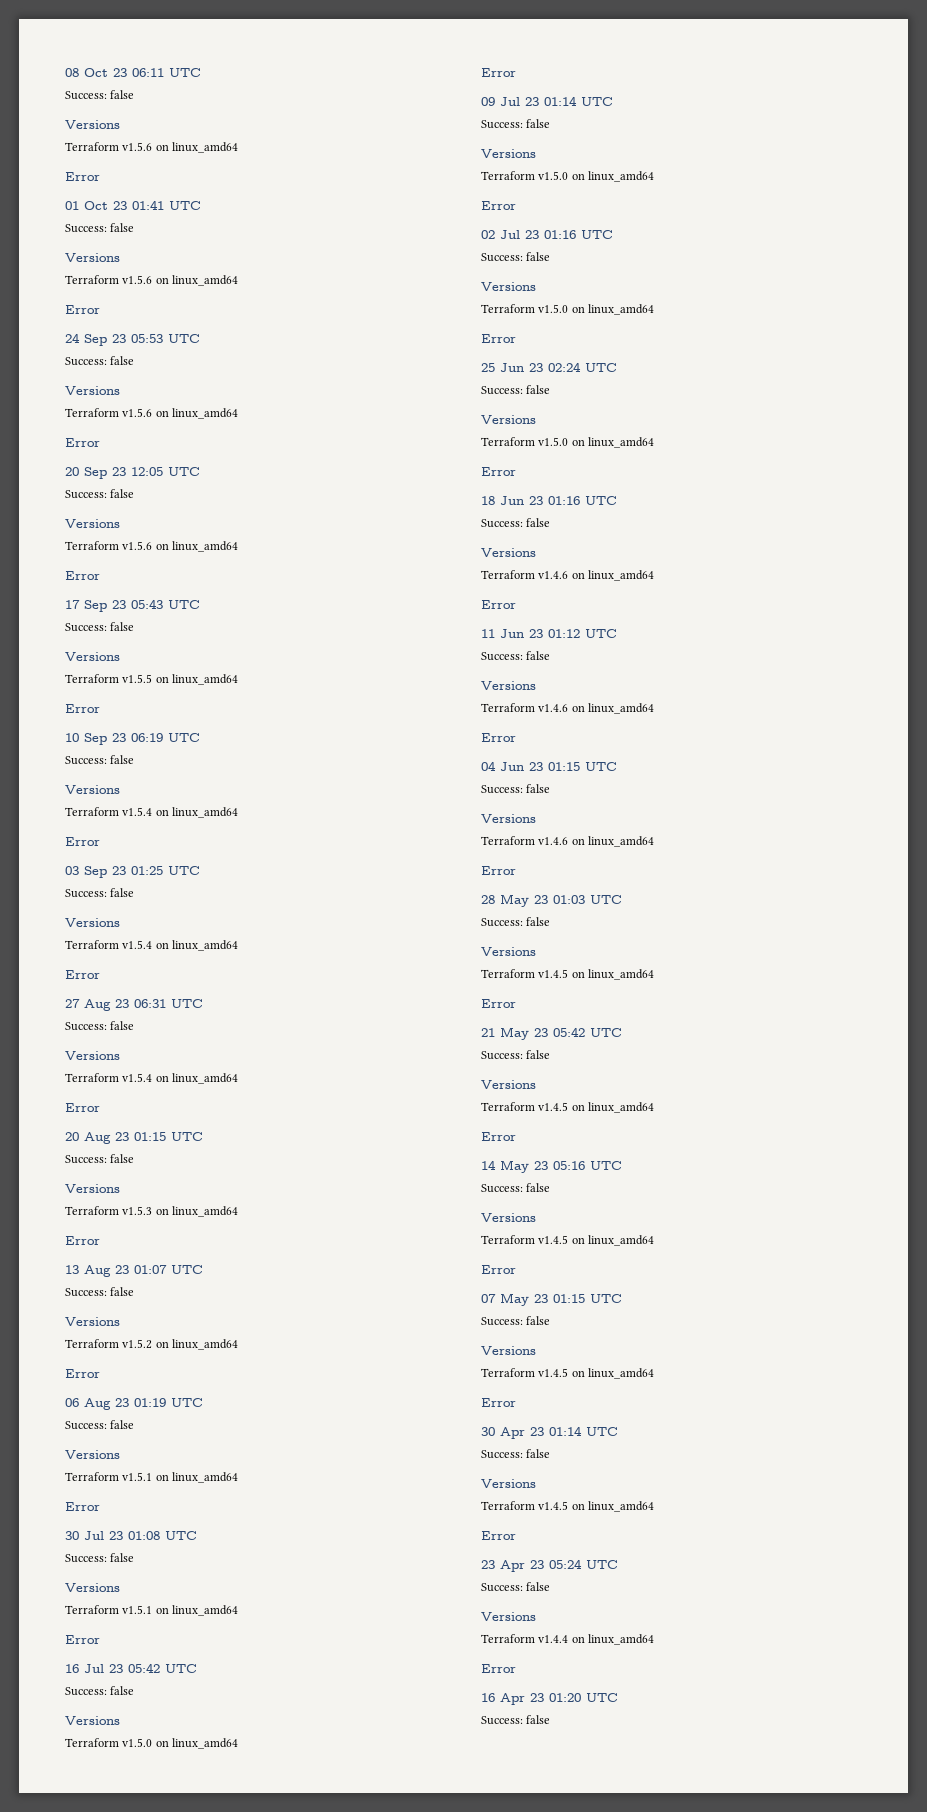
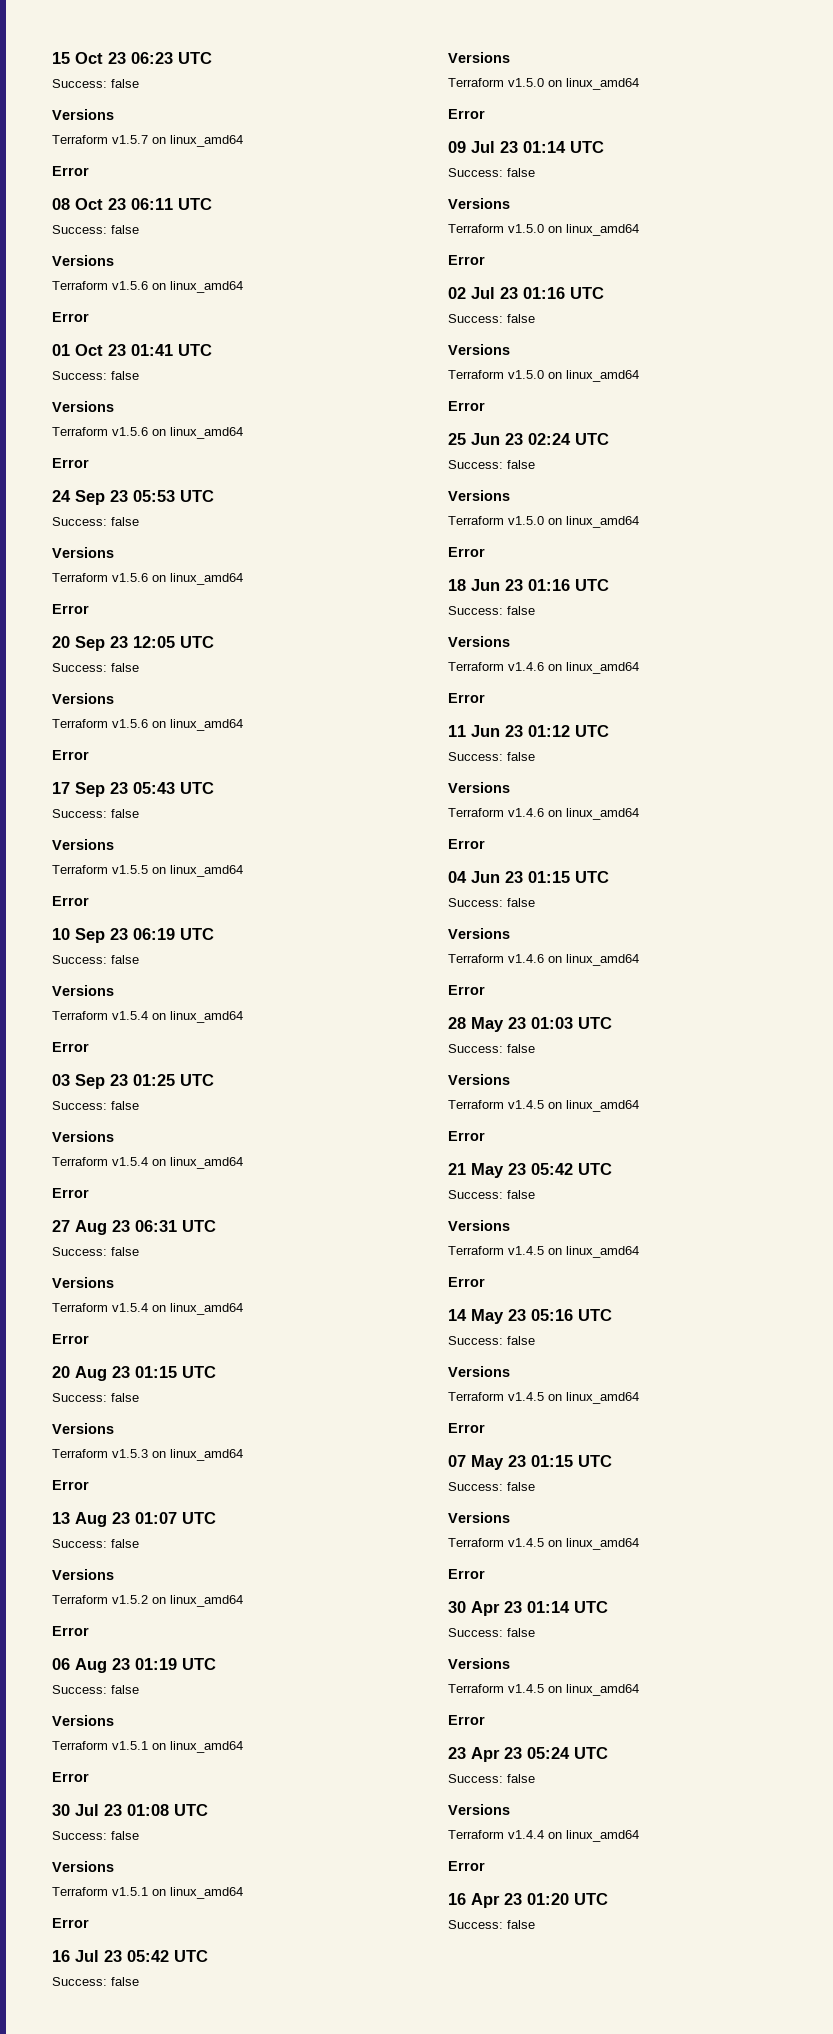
+ 15 Oct 23 06:23 UTC
+ Success: false
+ Versions
+ Terraform v1.5.7 on linux_amd64
+ Error

